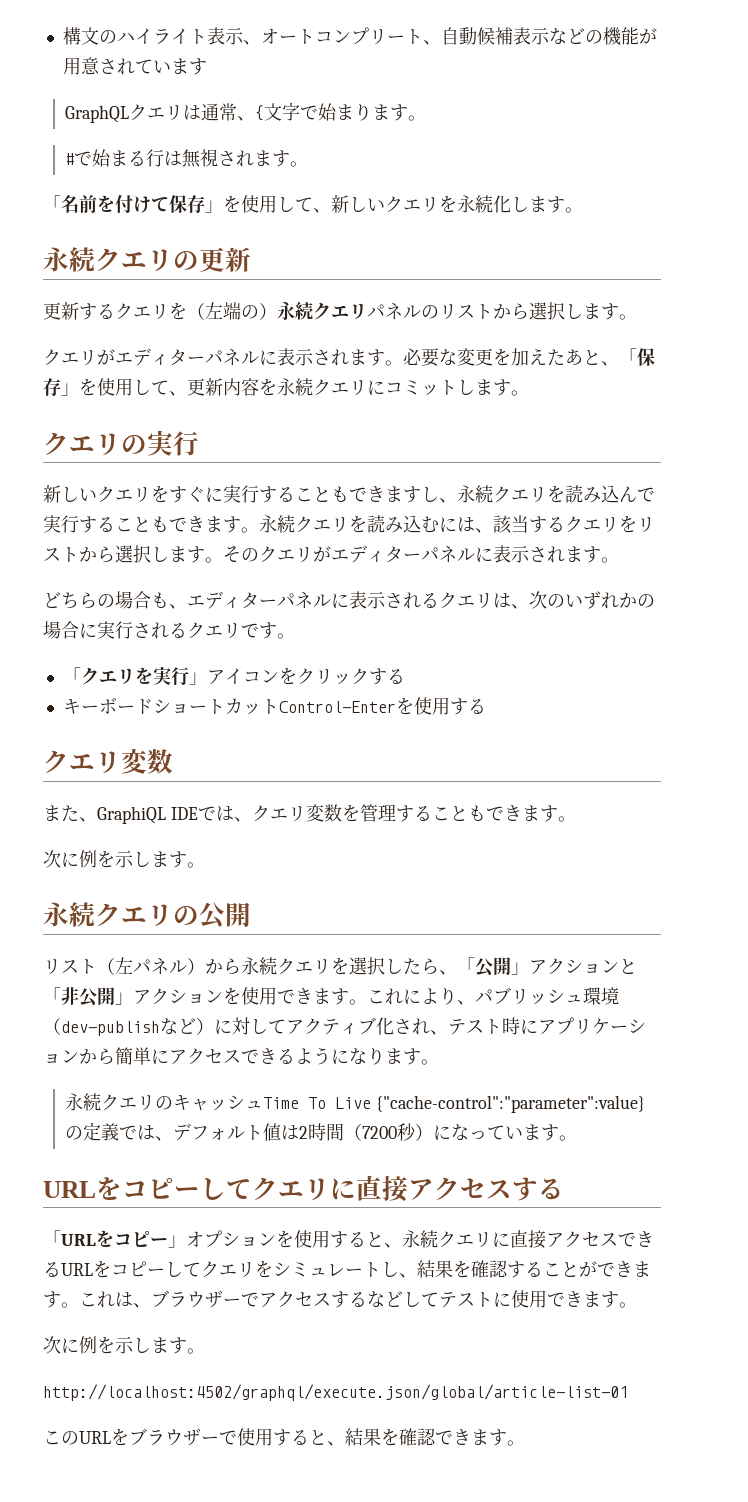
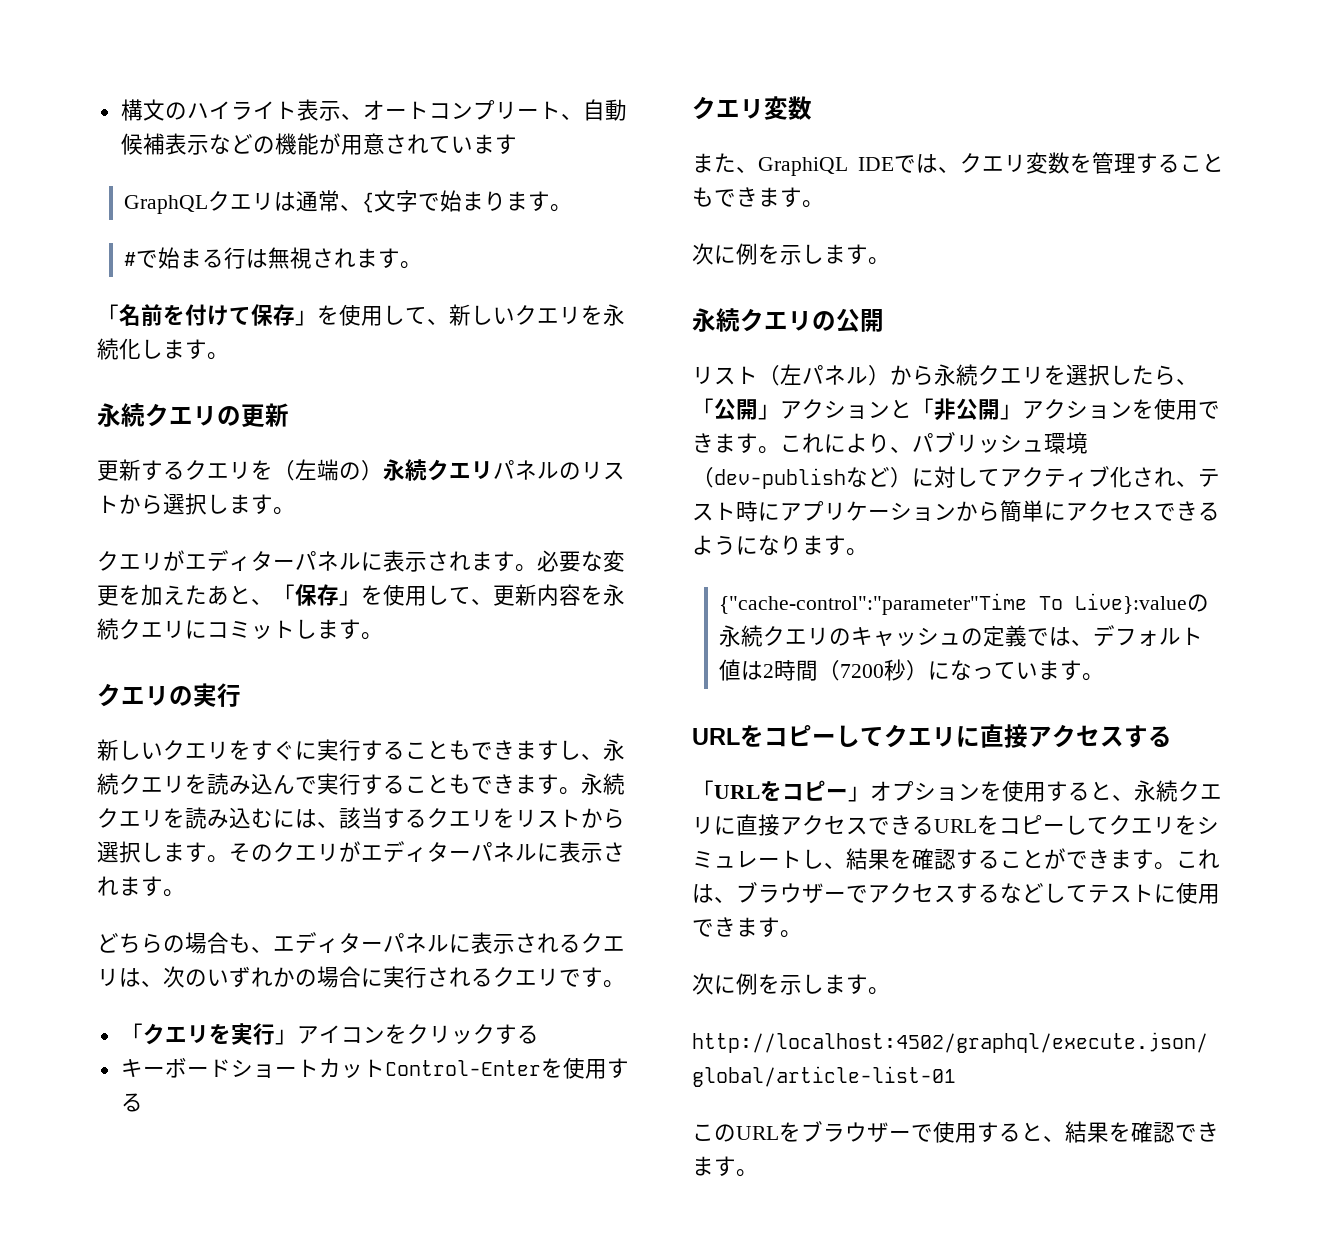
- 永続クエリのキャッシュTime To Live {"cache-control":"parameter":value}の定義では、デフォルト値は2時間（7200秒）になっています。
+ {"cache-control":"parameter"Time To Live}:valueの永続クエリのキャッシュの定義では、デフォルト値は2時間（7200秒）になっています。

